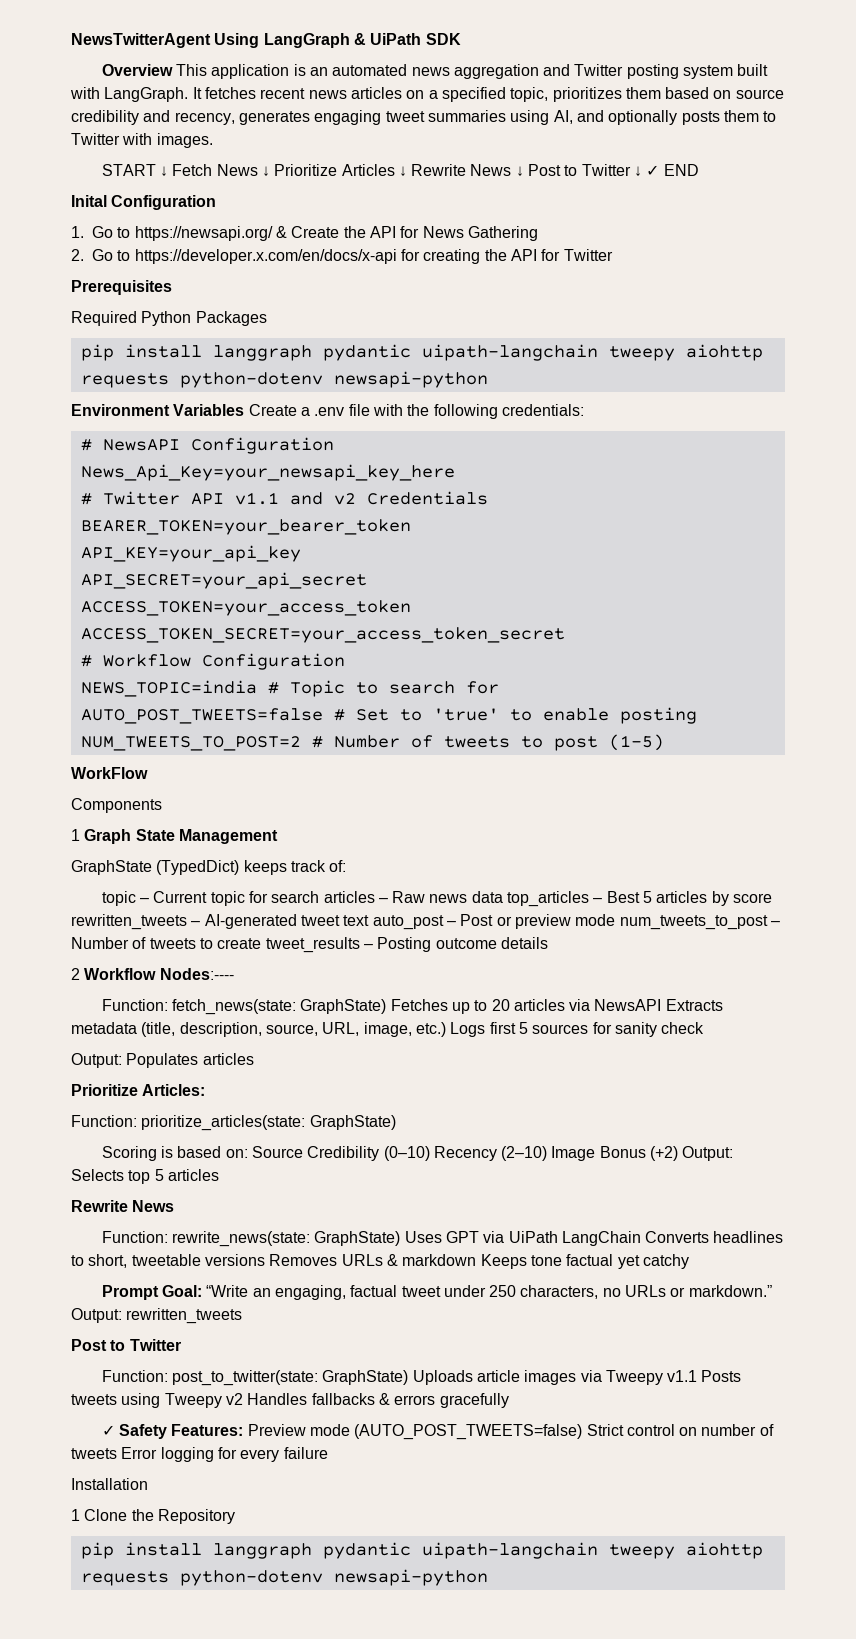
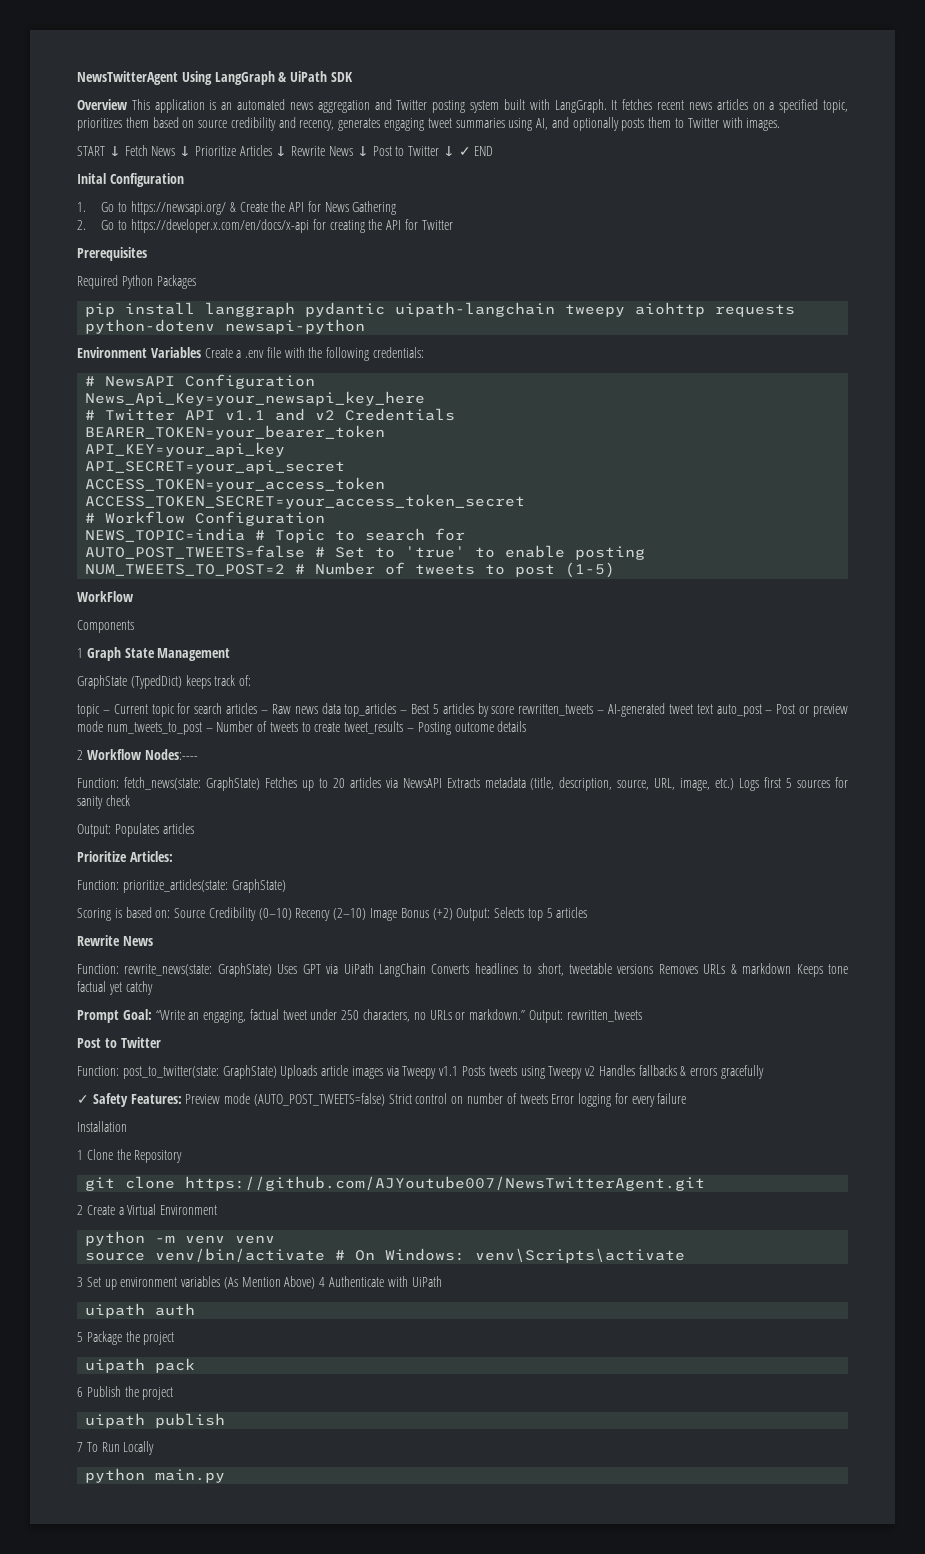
  1 Clone the Repository
- pip install langgraph pydantic uipath-langchain tweepy aiohttp requests python-dotenv newsapi-python
+ git clone https://github.com/AJYoutube007/NewsTwitterAgent.git
+ 2 Create a Virtual Environment
+ python -m venv venv
+ source venv/bin/activate # On Windows: venv\Scripts\activate
+ 3 Set up environment variables (As Mention Above) 4 Authenticate with UiPath
+ uipath auth
+ 5 Package the project
+ uipath pack
+ 6 Publish the project
+ uipath publish
+ 7 To Run Locally
+ python main.py

